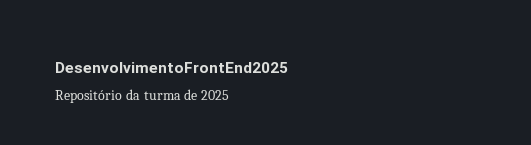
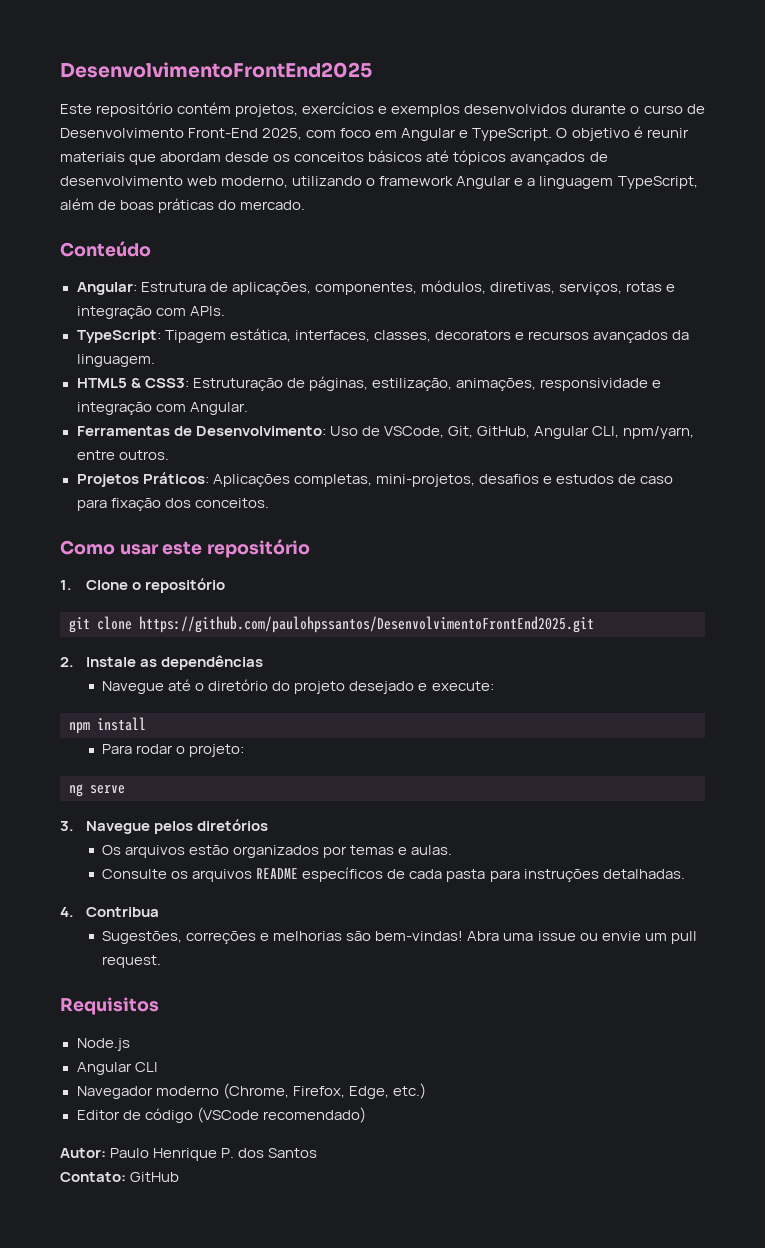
- Repositório da turma de 2025
+ Este repositório contém projetos, exercícios e exemplos desenvolvidos durante o curso de Desenvolvimento Front-End 2025, com foco em Angular e TypeScript. O objetivo é reunir materiais que abordam desde os conceitos básicos até tópicos avançados de desenvolvimento web moderno, utilizando o framework Angular e a linguagem TypeScript, além de boas práticas do mercado.
+ Conteúdo
+ Angular: Estrutura de aplicações, componentes, módulos, diretivas, serviços, rotas e integração com APIs.
+ TypeScript: Tipagem estática, interfaces, classes, decorators e recursos avançados da linguagem.
+ HTML5 & CSS3: Estruturação de páginas, estilização, animações, responsividade e integração com Angular.
+ Ferramentas de Desenvolvimento: Uso de VSCode, Git, GitHub, Angular CLI, npm/yarn, entre outros.
+ Projetos Práticos: Aplicações completas, mini-projetos, desafios e estudos de caso para fixação dos conceitos.
+ Como usar este repositório
+ 1. Clone o repositório
+ git clone https://github.com/paulohpssantos/DesenvolvimentoFrontEnd2025.git
+ 2. Instale as dependências
+ Navegue até o diretório do projeto desejado e execute:
+ npm install
+ Para rodar o projeto:
+ ng serve
+ 3. Navegue pelos diretórios
+ Os arquivos estão organizados por temas e aulas.
+ Consulte os arquivos README específicos de cada pasta para instruções detalhadas.
+ 4. Contribua
+ Sugestões, correções e melhorias são bem-vindas! Abra uma issue ou envie um pull request.
+ Requisitos
+ Node.js
+ Angular CLI
+ Navegador moderno (Chrome, Firefox, Edge, etc.)
+ Editor de código (VSCode recomendado)
+ Autor: Paulo Henrique P. dos Santos
+ Contato: GitHub

